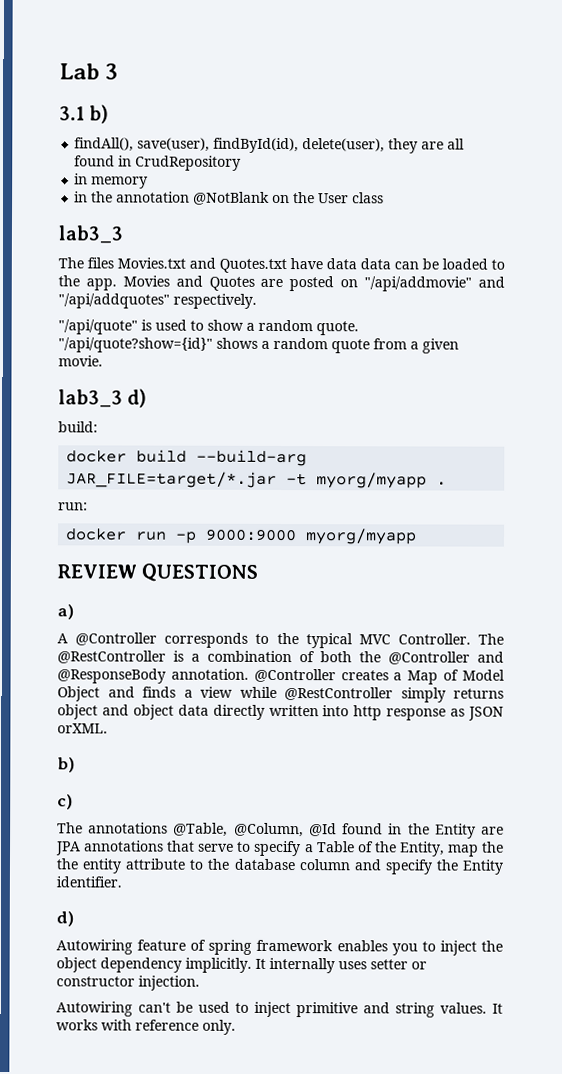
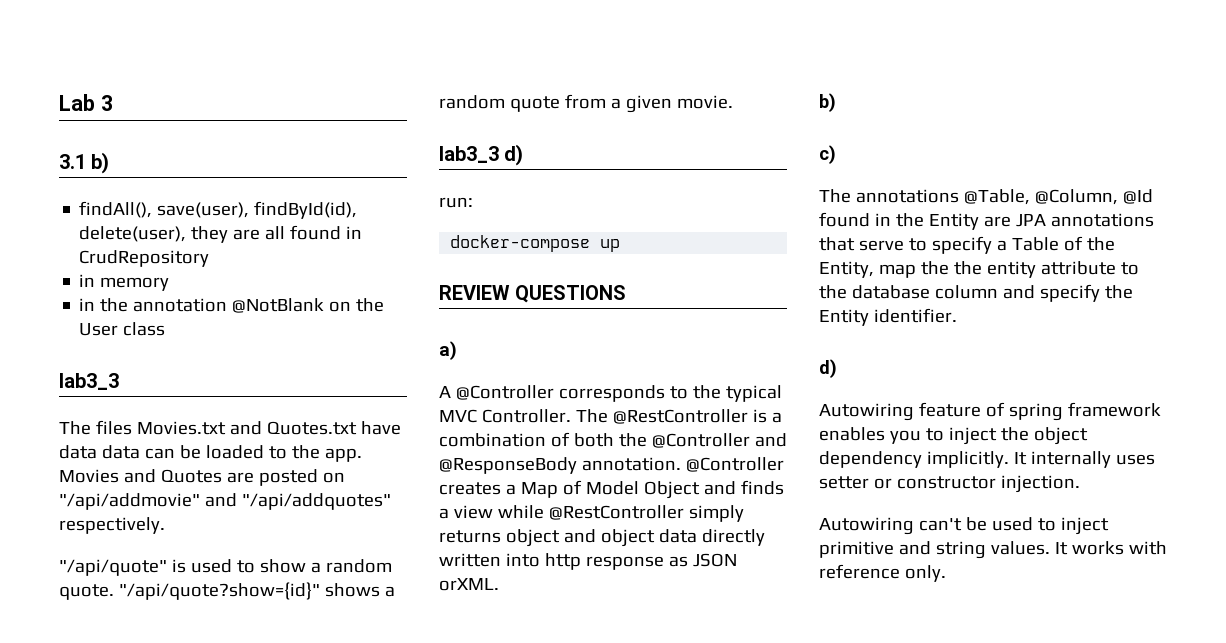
- build:
- docker build --build-arg JAR_FILE=target/*.jar -t myorg/myapp .
  run:
- docker run -p 9000:9000 myorg/myapp
+ docker-compose up

